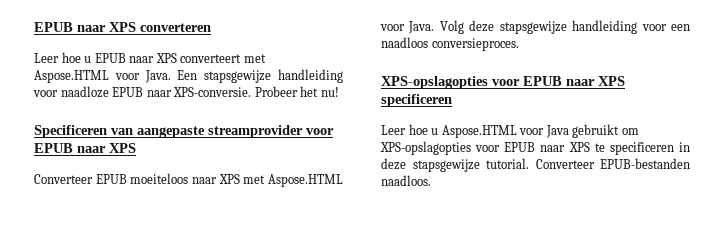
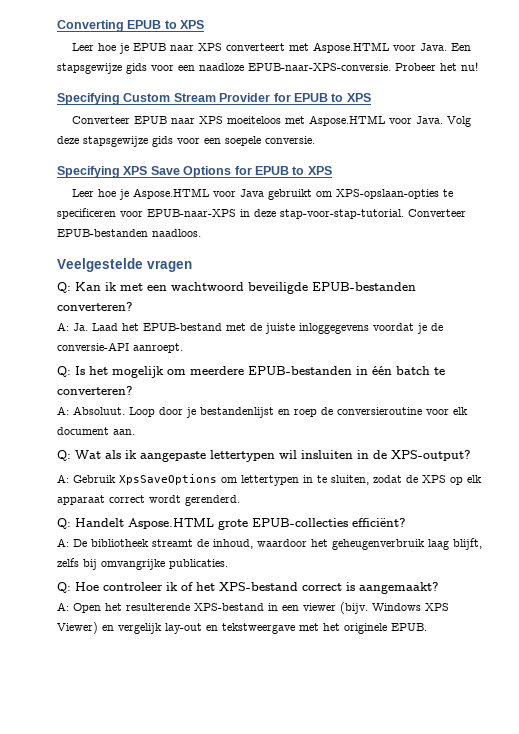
- EPUB naar XPS converteren
- Leer hoe u EPUB naar XPS converteert met Aspose.HTML voor Java.
+ Converting EPUB to XPS
+ Leer hoe je EPUB naar XPS converteert met Aspose.HTML voor Java.
- Een stapsgewijze handleiding voor naadloze EPUB naar XPS-conversie. Probeer het nu!
- Specificeren van aangepaste streamprovider voor EPUB naar XPS
+ Een stapsgewijze gids voor een naadloze EPUB‑naar‑XPS‑conversie. Probeer het nu!
+ Specifying Custom Stream Provider for EPUB to XPS
- Converteer EPUB moeiteloos naar XPS met Aspose.HTML voor Java.
+ Converteer EPUB naar XPS moeiteloos met Aspose.HTML voor Java.
- Volg deze stapsgewijze handleiding voor een naadloos conversieproces.
- XPS-opslagopties voor EPUB naar XPS specificeren
- Leer hoe u Aspose.HTML voor Java gebruikt om XPS-opslagopties voor EPUB naar XPS te specificeren in deze stapsgewijze tutorial. Converteer EPUB-bestanden naadloos.
+ Volg deze stapsgewijze gids voor een soepele conversie.
+ Specifying XPS Save Options for EPUB to XPS
+ Leer hoe je Aspose.HTML voor Java gebruikt om XPS‑opslaan‑opties te specificeren voor EPUB‑naar‑XPS in deze stap‑voor‑stap‑tutorial. Converteer EPUB‑bestanden naadloos.
+ Veelgestelde vragen
+ Q: Kan ik met een wachtwoord beveiligde EPUB‑bestanden converteren?
+ A: Ja. Laad het EPUB‑bestand met de juiste inloggegevens voordat je de conversie‑API aanroept.
+ Q: Is het mogelijk om meerdere EPUB‑bestanden in één batch te converteren?
+ A: Absoluut. Loop door je bestandenlijst en roep de conversieroutine voor elk document aan.
+ Q: Wat als ik aangepaste lettertypen wil insluiten in de XPS‑output?
+ A: Gebruik XpsSaveOptions om lettertypen in te sluiten, zodat de XPS op elk apparaat correct wordt gerenderd.
+ Q: Handelt Aspose.HTML grote EPUB‑collecties efficiënt?
+ A: De bibliotheek streamt de inhoud, waardoor het geheugenverbruik laag blijft, zelfs bij omvangrijke publicaties.
+ Q: Hoe controleer ik of het XPS‑bestand correct is aangemaakt?
+ A: Open het resulterende XPS‑bestand in een viewer (bijv. Windows XPS Viewer) en vergelijk lay-out en tekstweergave met het originele EPUB.

